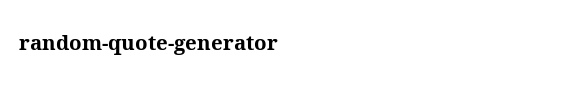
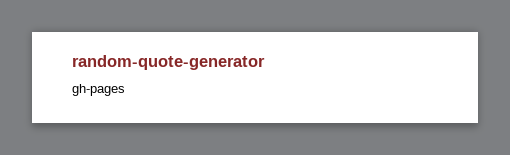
+ gh-pages

